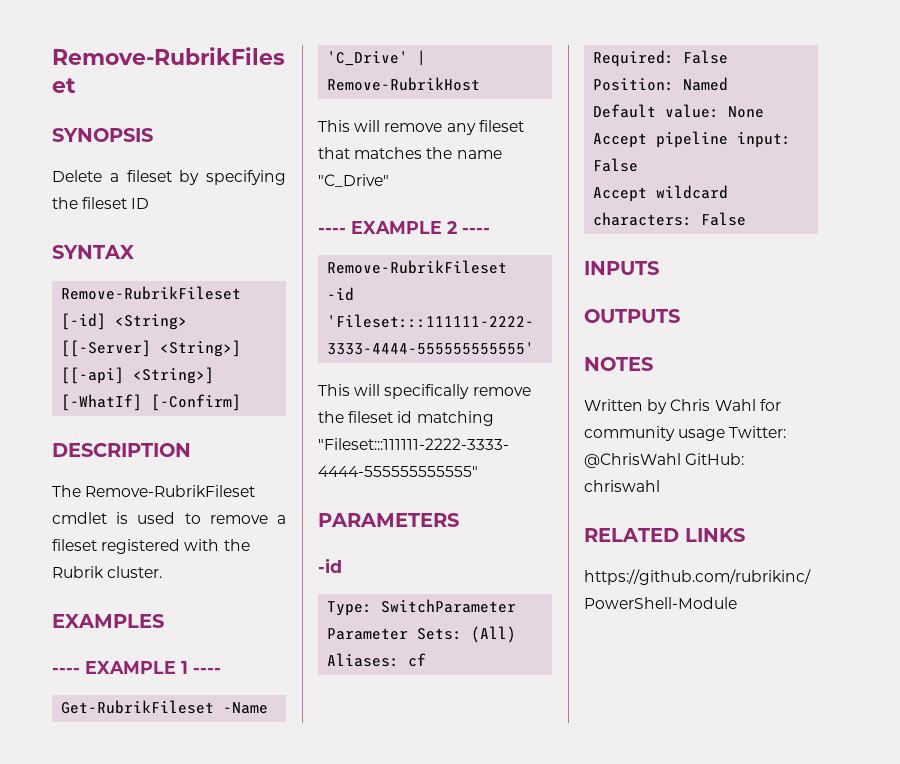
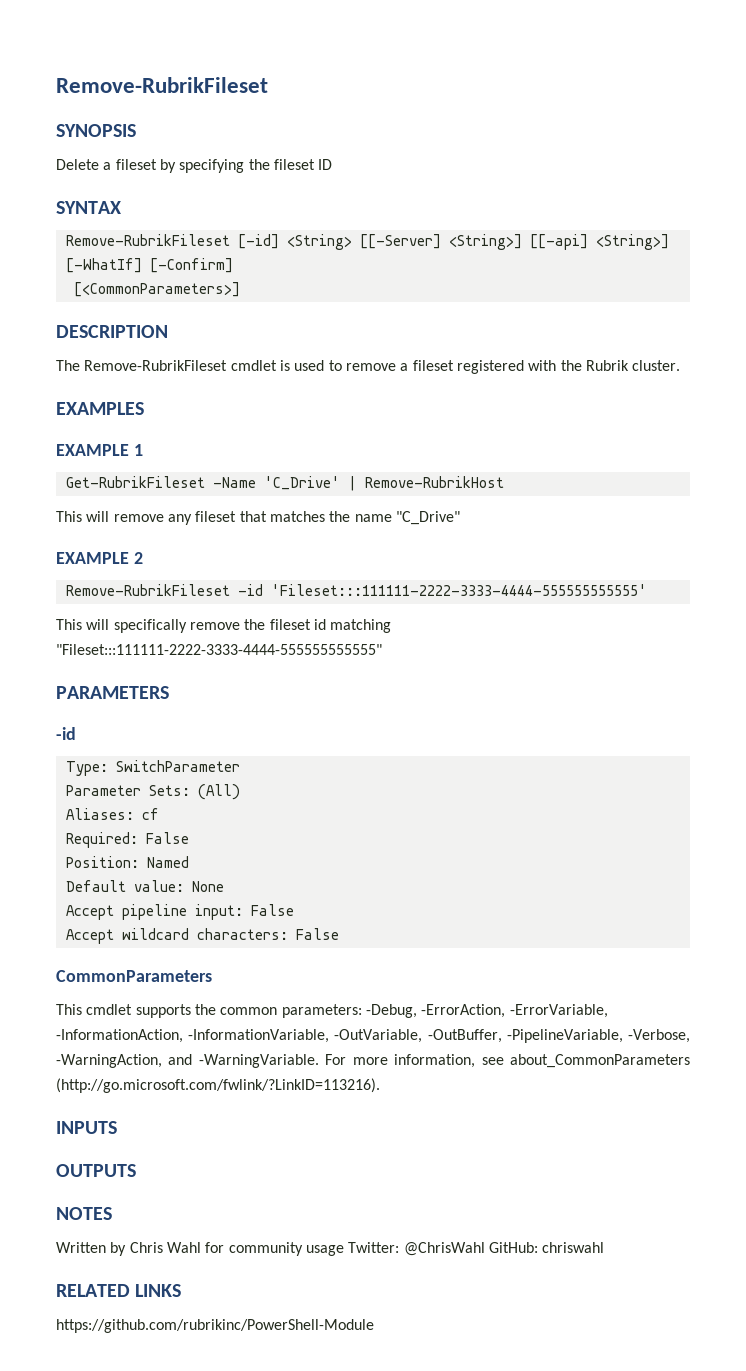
+ [<CommonParameters>]
- ---- EXAMPLE 1 ----
+ EXAMPLE 1
- ---- EXAMPLE 2 ----
+ EXAMPLE 2
+ CommonParameters
+ This cmdlet supports the common parameters: -Debug, -ErrorAction, -ErrorVariable, -InformationAction, -InformationVariable, -OutVariable, -OutBuffer, -PipelineVariable, -Verbose, -WarningAction, and -WarningVariable. For more information, see about_CommonParameters (http://go.microsoft.com/fwlink/?LinkID=113216).

